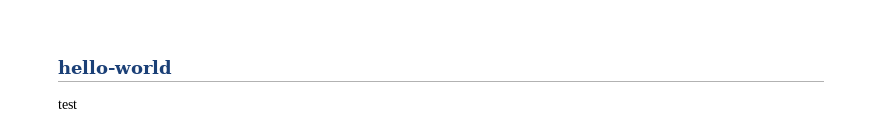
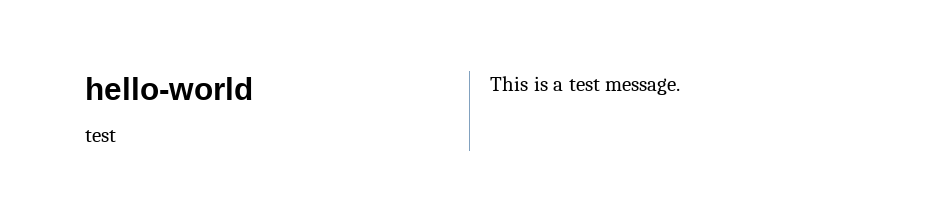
+ This is a test message.

